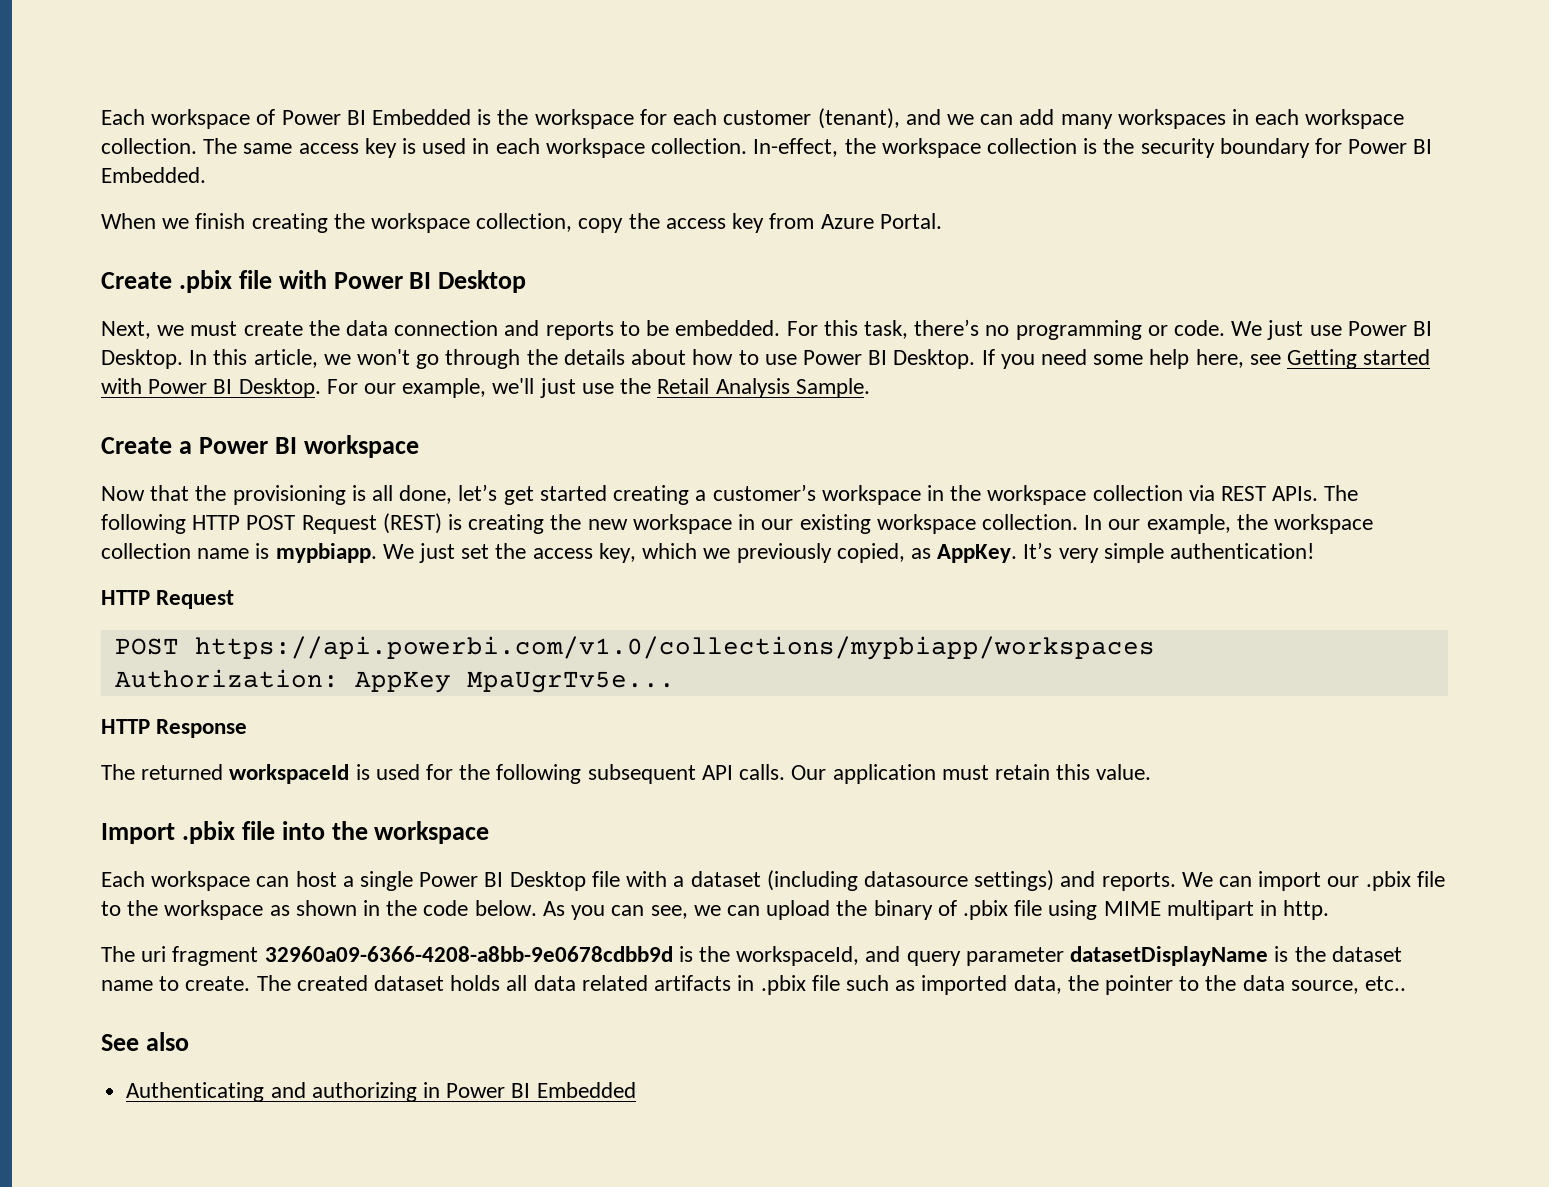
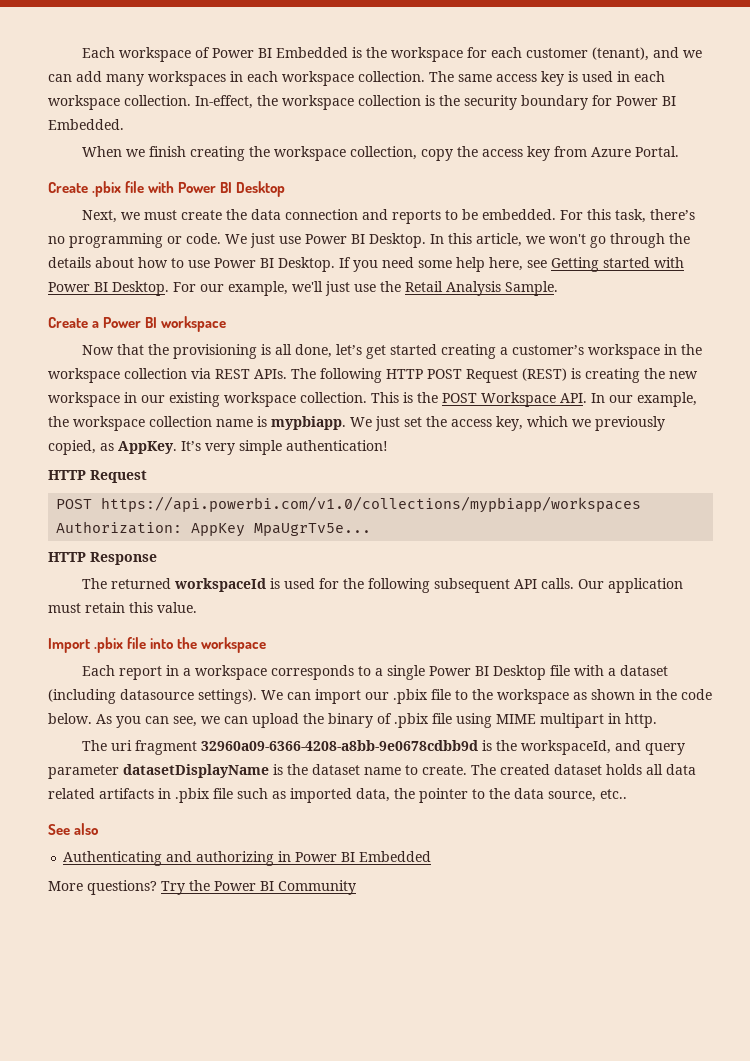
- In our example, the workspace collection name is mypbiapp.
+ This is the POST Workspace API. In our example, the workspace collection name is mypbiapp.
- Each workspace can host a single Power BI Desktop file with a dataset (including datasource settings) and reports.
+ Each report in a workspace corresponds to a single Power BI Desktop file with a dataset (including datasource settings).
+ More questions? Try the Power BI Community

